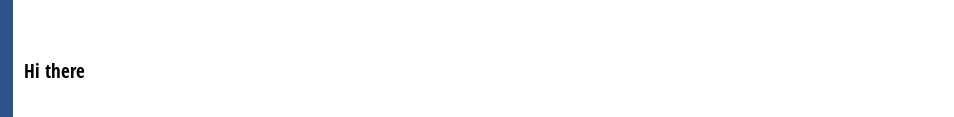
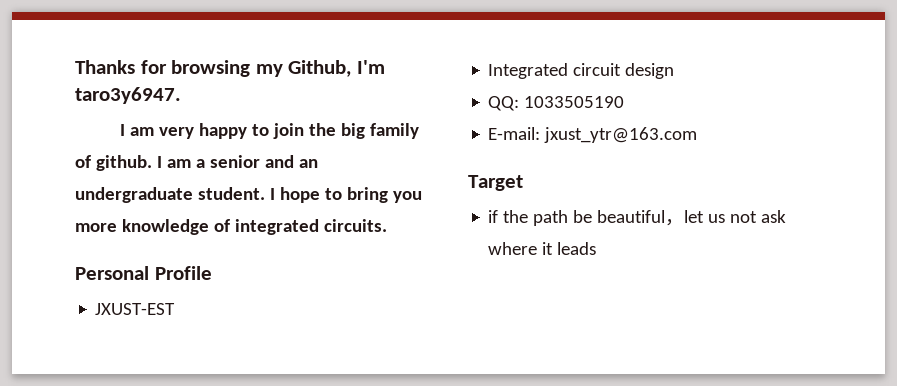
- Hi there
+ Thanks for browsing my Github, I'm taro3y6947.
+ I am very happy to join the big family of github. I am a senior and an undergraduate student. I hope to bring you more knowledge of integrated circuits.
+ Personal Profile
+ JXUST-EST
+ Integrated circuit design
+ QQ: 1033505190
+ E-mail: jxust_ytr@163.com
+ Target
+ if the path be beautiful，let us not ask where it leads

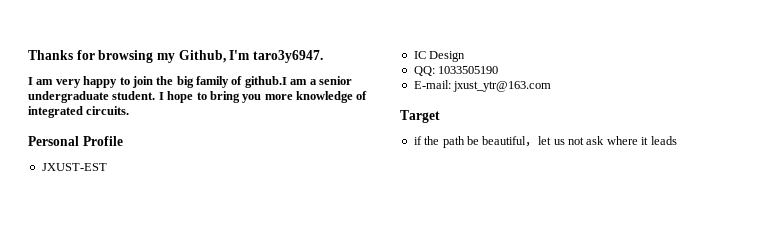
- I am very happy to join the big family of github. I am a senior and an undergraduate student.
+ I am very happy to join the big family of github.I am a senior undergraduate student.
- Integrated circuit design
+ IC Design

